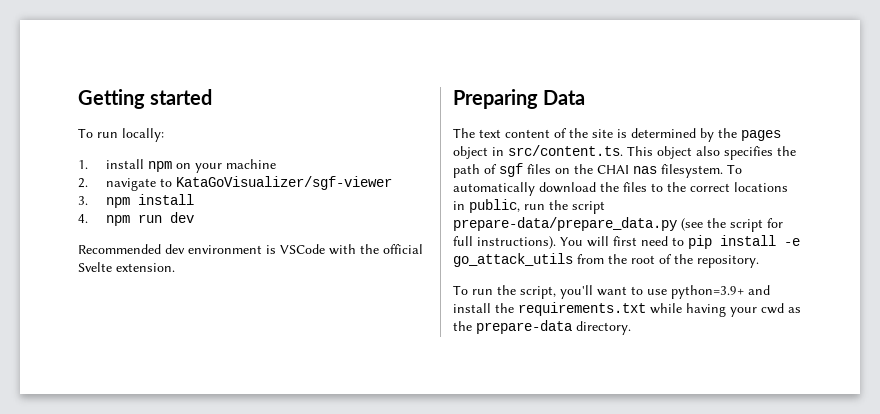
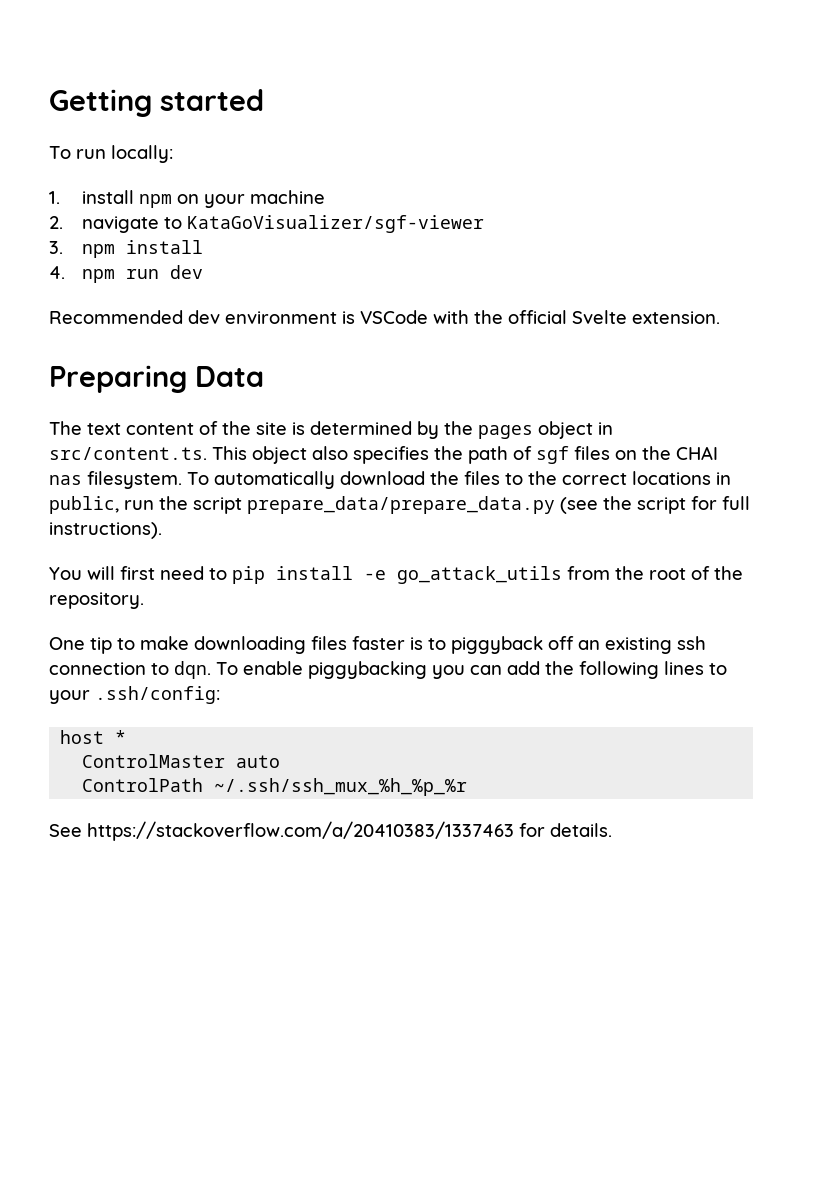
- To automatically download the files to the correct locations in public, run the script prepare-data/prepare_data.py (see the script for full instructions). You will first need to pip install -e go_attack_utils from the root of the repository.
+ To automatically download the files to the correct locations in public, run the script prepare_data/prepare_data.py (see the script for full instructions).
+ You will first need to pip install -e go_attack_utils from the root of the repository.
- To run the script, you'll want to use python=3.9+ and install the requirements.txt while having your cwd as the prepare-data directory.
+ One tip to make downloading files faster is to piggyback off an existing ssh connection to dqn. To enable piggybacking you can add the following lines to your .ssh/config:
+ host *
+ ControlMaster auto
+ ControlPath ~/.ssh/ssh_mux_%h_%p_%r
+ See https://stackoverflow.com/a/20410383/1337463 for details.

